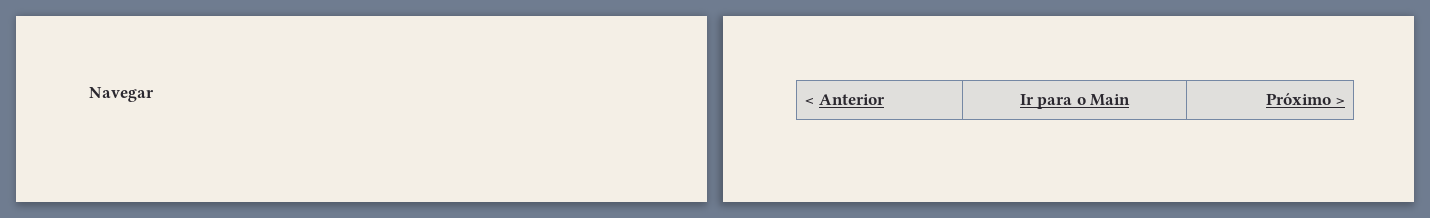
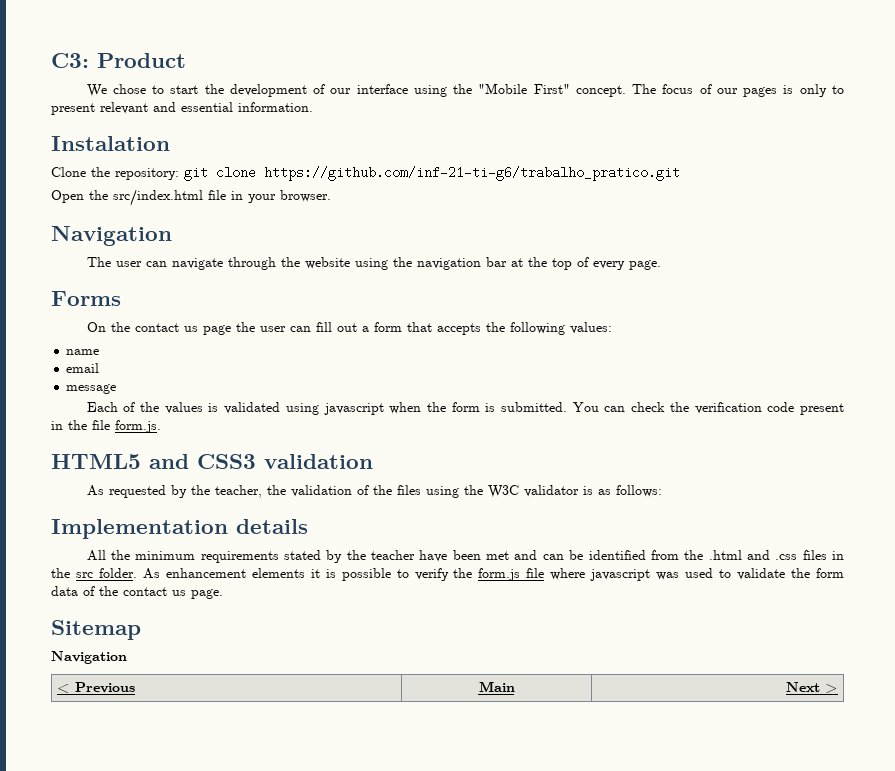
- Navegar
- < Anterior | Ir para o Main | Próximo >
+ C3: Product
+ We chose to start the development of our interface using the "Mobile First" concept. The focus of our pages is only to present relevant and essential information.
+ Instalation
+ Clone the repository: git clone https://github.com/inf-21-ti-g6/trabalho_pratico.git
+ Open the src/index.html file in your browser.
+ Navigation
+ The user can navigate through the website using the navigation bar at the top of every page.
+ Forms
+ On the contact us page the user can fill out a form that accepts the following values:
+ name
+ email
+ message
+ Each of the values is validated using javascript when the form is submitted. You can check the verification code present in the file form.js.
+ HTML5 and CSS3 validation
+ As requested by the teacher, the validation of the files using the W3C validator is as follows:
+ Implementation details
+ All the minimum requirements stated by the teacher have been met and can be identified from the .html and .css files in the src folder. As enhancement elements it is possible to verify the form.js file where javascript was used to validate the form data of the contact us page.
+ Sitemap
+ Navigation
+ < Previous | Main | Next >

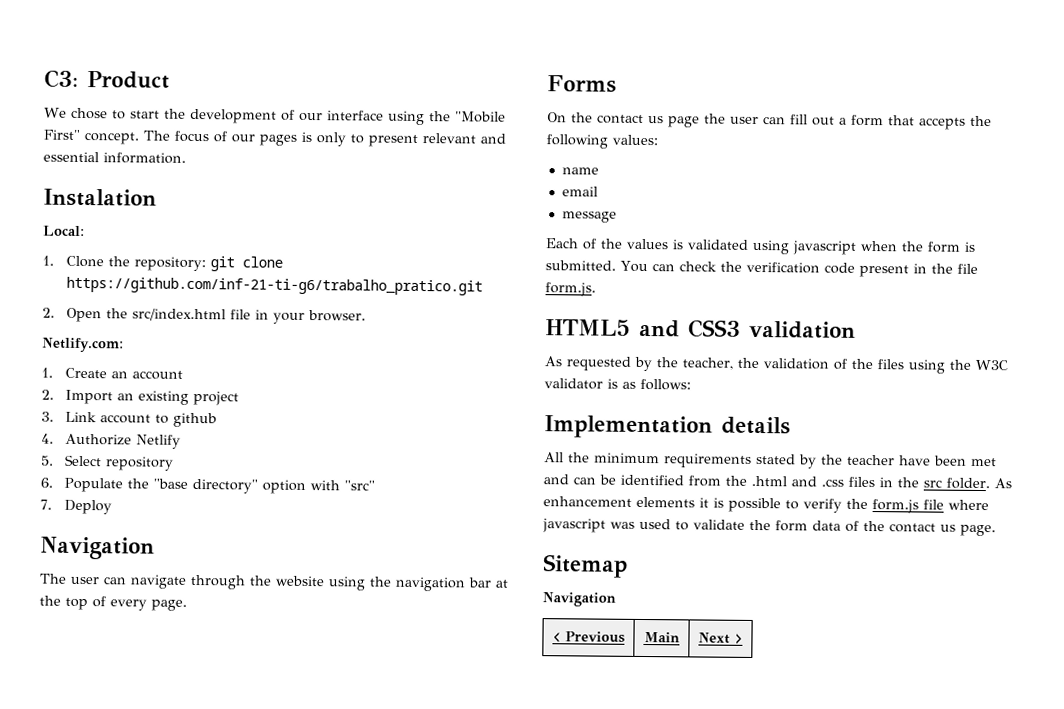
- Clone the repository: git clone https://github.com/inf-21-ti-g6/trabalho_pratico.git
+ Local:
+ 1. Clone the repository: git clone https://github.com/inf-21-ti-g6/trabalho_pratico.git
- Open the src/index.html file in your browser.
+ 2. Open the src/index.html file in your browser.
+ Netlify.com:
+ 1. Create an account
+ 2. Import an existing project
+ 3. Link account to github
+ 4. Authorize Netlify
+ 5. Select repository
+ 6. Populate the "base directory" option with "src"
+ 7. Deploy

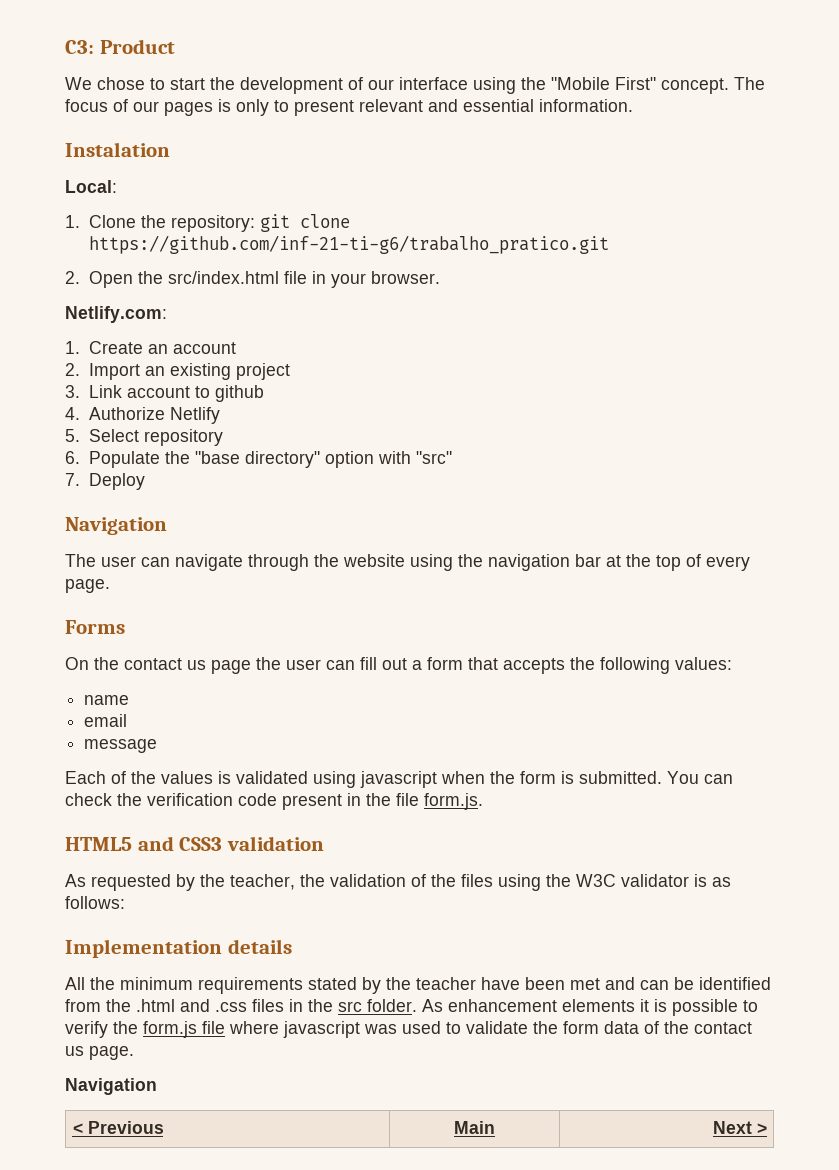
- Sitemap

